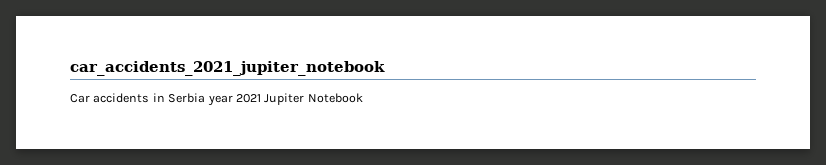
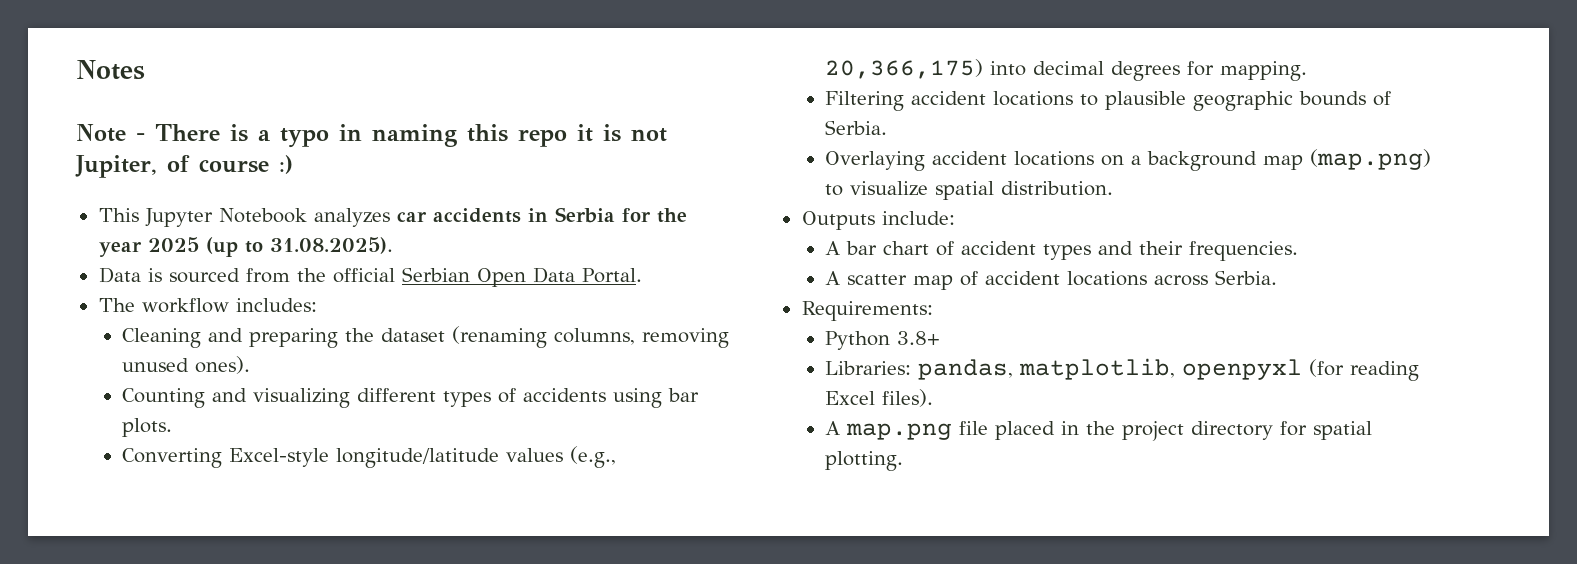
- car_accidents_2021_jupiter_notebook
- Car accidents in Serbia year 2021 Jupiter Notebook
+ Notes
+ Note - There is a typo in naming this repo it is not Jupiter, of course :)
+ This Jupyter Notebook analyzes car accidents in Serbia for the year 2025 (up to 31.08.2025).
+ Data is sourced from the official Serbian Open Data Portal.
+ The workflow includes:
+ Cleaning and preparing the dataset (renaming columns, removing unused ones).
+ Counting and visualizing different types of accidents using bar plots.
+ Converting Excel-style longitude/latitude values (e.g., 20,366,175) into decimal degrees for mapping.
+ Filtering accident locations to plausible geographic bounds of Serbia.
+ Overlaying accident locations on a background map (map.png) to visualize spatial distribution.
+ Outputs include:
+ A bar chart of accident types and their frequencies.
+ A scatter map of accident locations across Serbia.
+ Requirements:
+ Python 3.8+
+ Libraries: pandas, matplotlib, openpyxl (for reading Excel files).
+ A map.png file placed in the project directory for spatial plotting.

